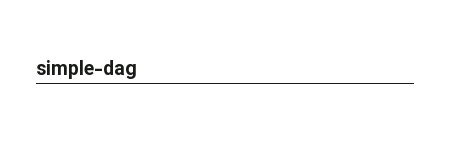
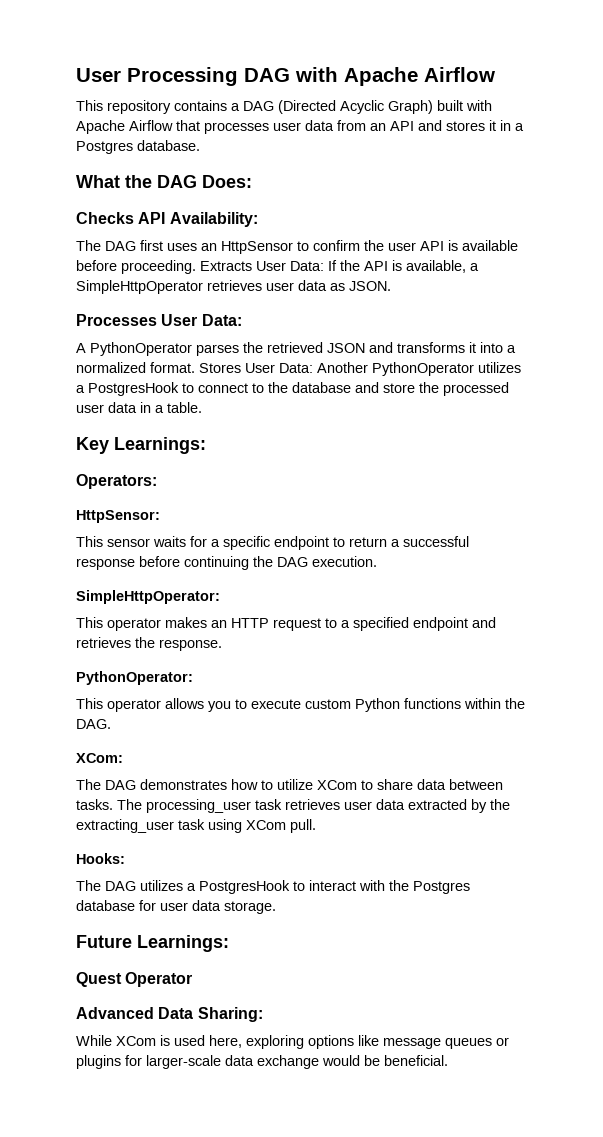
- simple-dag
+ User Processing DAG with Apache Airflow
+ This repository contains a DAG (Directed Acyclic Graph) built with Apache Airflow that processes user data from an API and stores it in a Postgres database.
+ What the DAG Does:
+ Checks API Availability:
+ The DAG first uses an HttpSensor to confirm the user API is available before proceeding. Extracts User Data: If the API is available, a SimpleHttpOperator retrieves user data as JSON.
+ Processes User Data:
+ A PythonOperator parses the retrieved JSON and transforms it into a normalized format. Stores User Data: Another PythonOperator utilizes a PostgresHook to connect to the database and store the processed user data in a table.
+ Key Learnings:
+ Operators:
+ HttpSensor:
+ This sensor waits for a specific endpoint to return a successful response before continuing the DAG execution.
+ SimpleHttpOperator:
+ This operator makes an HTTP request to a specified endpoint and retrieves the response.
+ PythonOperator:
+ This operator allows you to execute custom Python functions within the DAG.
+ XCom:
+ The DAG demonstrates how to utilize XCom to share data between tasks. The processing_user task retrieves user data extracted by the extracting_user task using XCom pull.
+ Hooks:
+ The DAG utilizes a PostgresHook to interact with the Postgres database for user data storage.
+ Future Learnings:
+ Quest Operator
+ Advanced Data Sharing:
+ While XCom is used here, exploring options like message queues or plugins for larger-scale data exchange would be beneficial.

